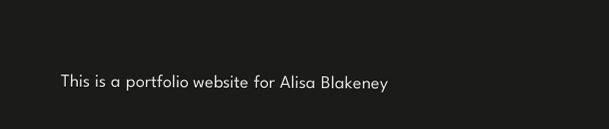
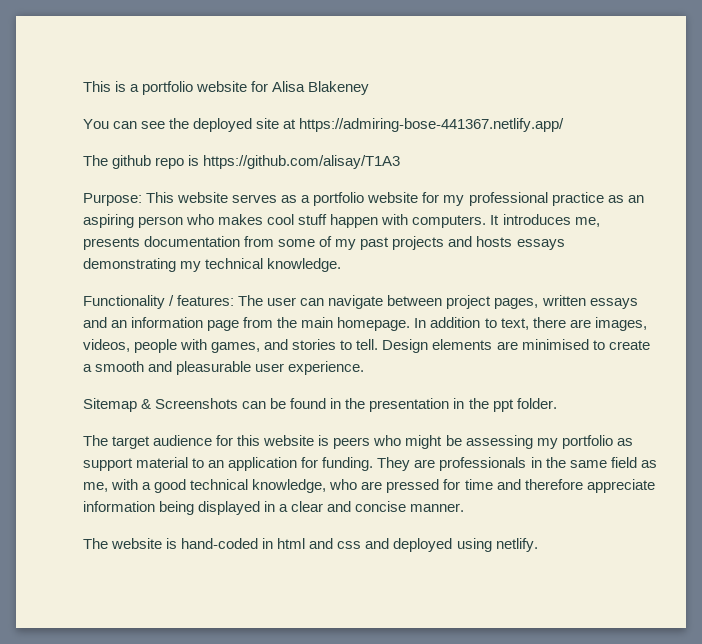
+ You can see the deployed site at https://admiring-bose-441367.netlify.app/
+ The github repo is https://github.com/alisay/T1A3
+ Purpose: This website serves as a portfolio website for my professional practice as an aspiring person who makes cool stuff happen with computers. It introduces me, presents documentation from some of my past projects and hosts essays demonstrating my technical knowledge.
+ Functionality / features: The user can navigate between project pages, written essays and an information page from the main homepage. In addition to text, there are images, videos, people with games, and stories to tell. Design elements are minimised to create a smooth and pleasurable user experience.
+ Sitemap & Screenshots can be found in the presentation in the ppt folder.
+ The target audience for this website is peers who might be assessing my portfolio as support material to an application for funding. They are professionals in the same field as me, with a good technical knowledge, who are pressed for time and therefore appreciate information being displayed in a clear and concise manner.
+ The website is hand-coded in html and css and deployed using netlify.

